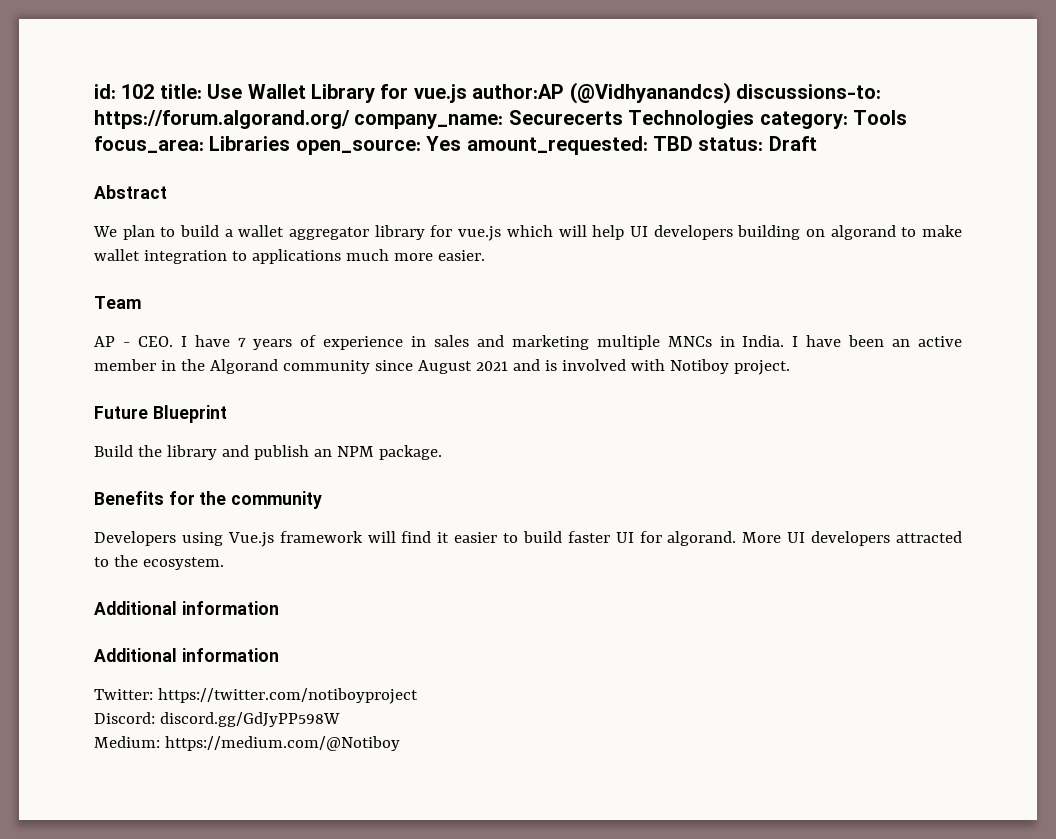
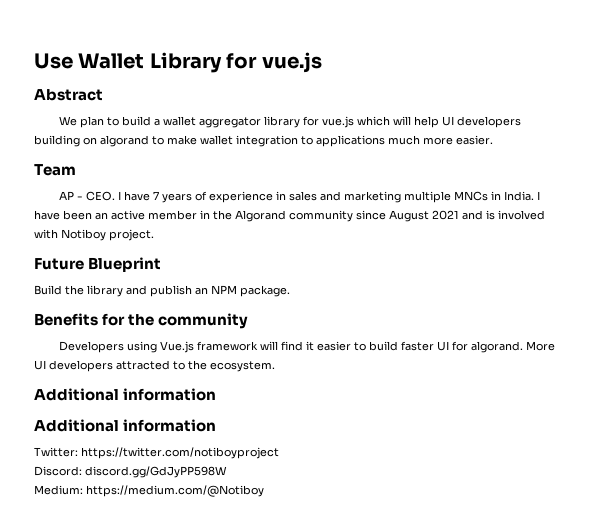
- id: 102 title: Use Wallet Library for vue.js author:AP (@Vidhyanandcs) discussions-to: https://forum.algorand.org/ company_name: Securecerts Technologies category: Tools focus_area: Libraries open_source: Yes amount_requested: TBD status: Draft
+ Use Wallet Library for vue.js

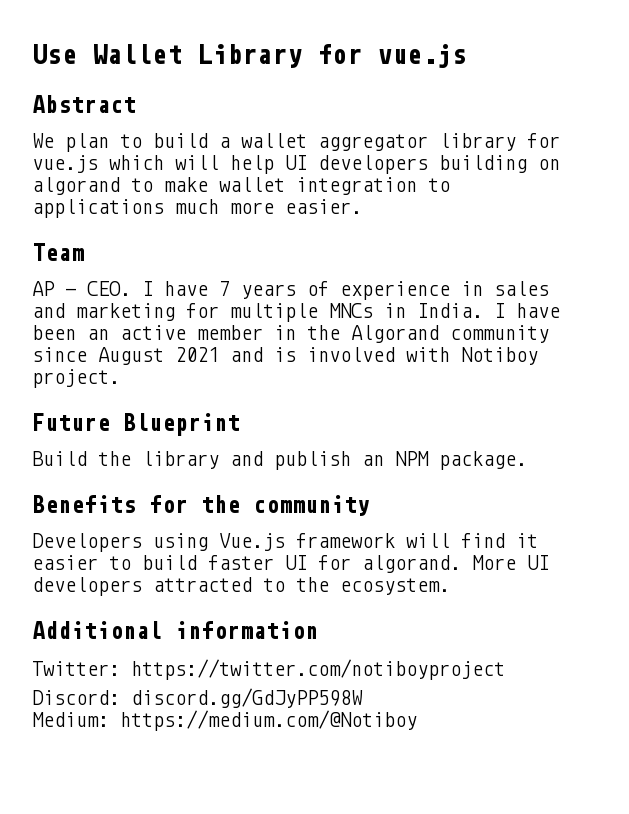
- AP - CEO. I have 7 years of experience in sales and marketing multiple MNCs in India.
+ AP - CEO. I have 7 years of experience in sales and marketing for multiple MNCs in India.
  More UI developers attracted to the ecosystem.
- Additional information

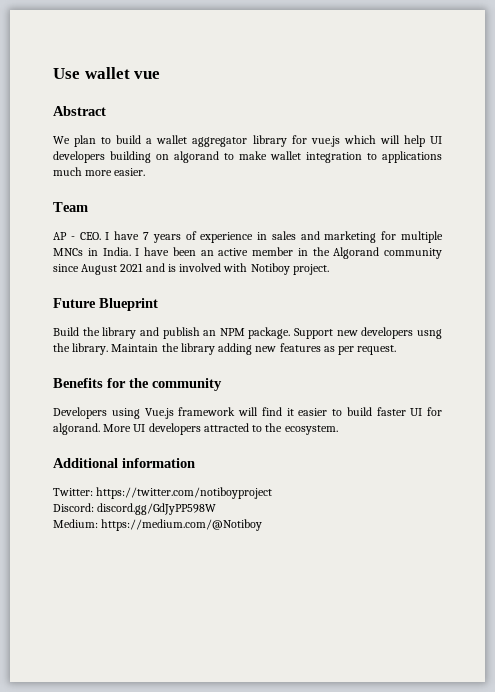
- Use Wallet Library for vue.js
+ Use wallet vue
+ Support new developers usng the library. Maintain the library adding new features as per request.

